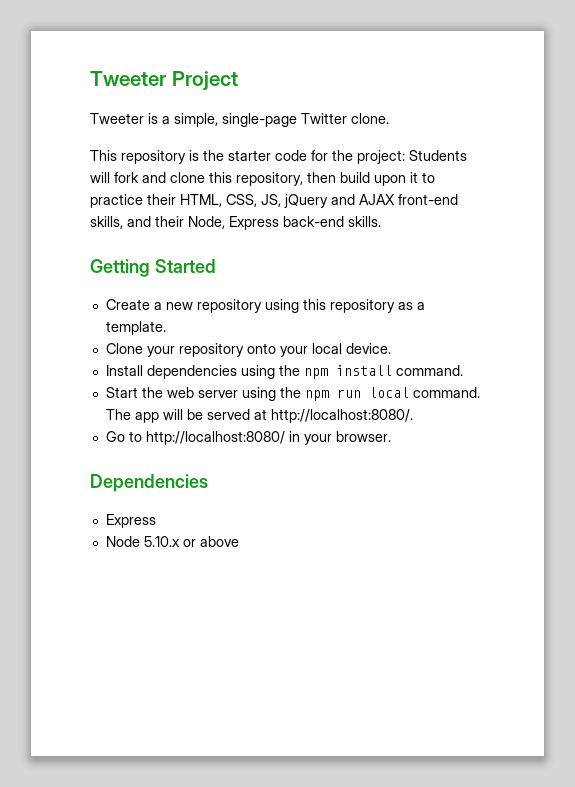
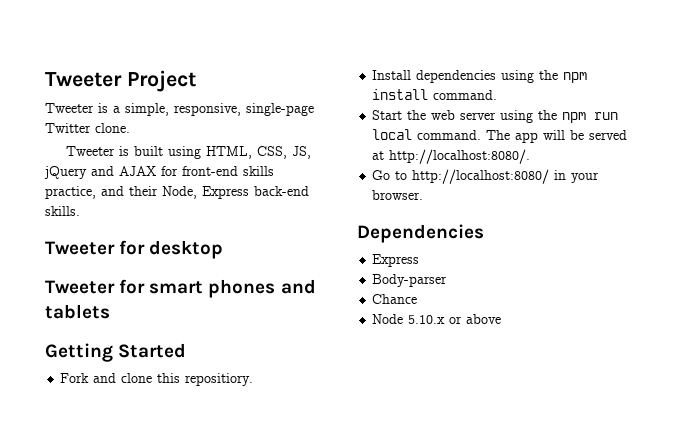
- Tweeter is a simple, single-page Twitter clone.
+ Tweeter is a simple, responsive, single-page Twitter clone.
- This repository is the starter code for the project: Students will fork and clone this repository, then build upon it to practice their HTML, CSS, JS, jQuery and AJAX front-end skills, and their Node, Express back-end skills.
+ Tweeter is built using HTML, CSS, JS, jQuery and AJAX for front-end skills practice, and their Node, Express back-end skills.
+ Tweeter for desktop
+ Tweeter for smart phones and tablets
  Getting Started
- Create a new repository using this repository as a template.
- Clone your repository onto your local device.
+ Fork and clone this repositiory.
+ Body-parser
+ Chance

